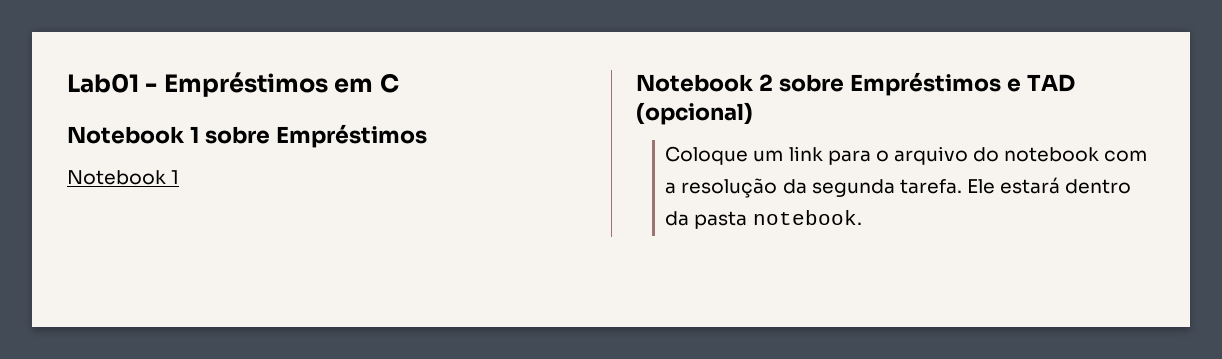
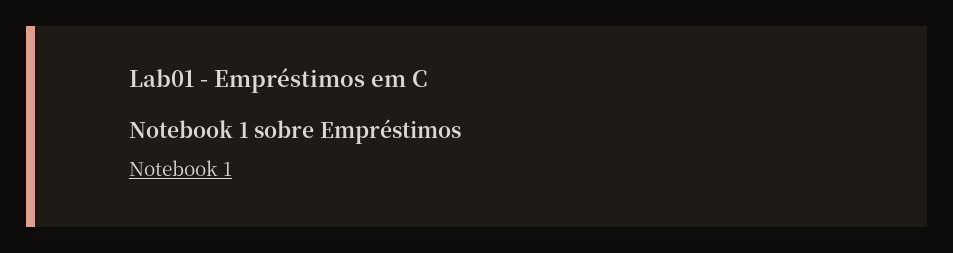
- Notebook 2 sobre Empréstimos e TAD (opcional)
- Coloque um link para o arquivo do notebook com a resolução da segunda tarefa. Ele estará dentro da pasta notebook.

